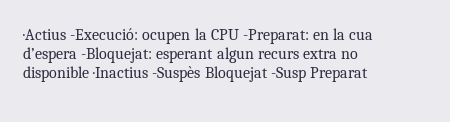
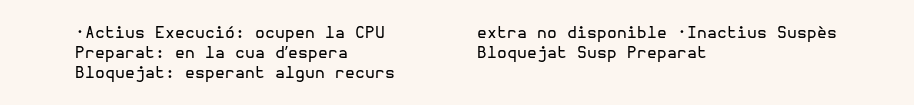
- ·Actius -Execució: ocupen la CPU -Preparat: en la cua d’espera -Bloquejat: esperant algun recurs extra no disponible ·Inactius -Suspès Bloquejat -Susp Preparat
+ ·Actius Execució: ocupen la CPU Preparat: en la cua d’espera Bloquejat: esperant algun recurs extra no disponible ·Inactius Suspès Bloquejat Susp Preparat

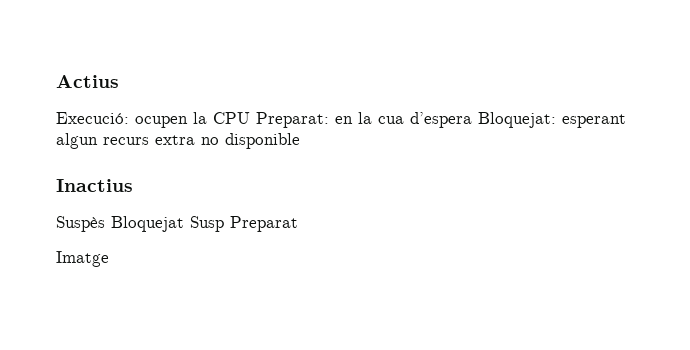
- ·Actius Execució: ocupen la CPU Preparat: en la cua d’espera Bloquejat: esperant algun recurs extra no disponible ·Inactius Suspès Bloquejat Susp Preparat
+ Actius
+ Execució: ocupen la CPU Preparat: en la cua d’espera Bloquejat: esperant algun recurs extra no disponible
+ Inactius
+ Suspès Bloquejat Susp Preparat
+ Imatge

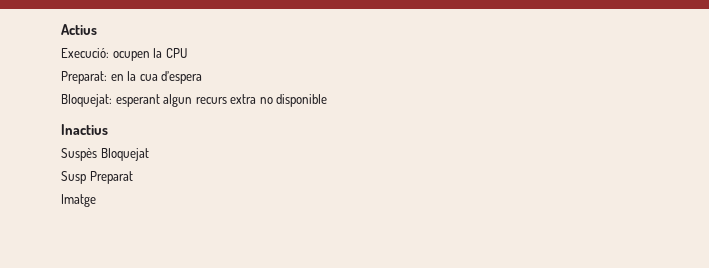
- Execució: ocupen la CPU Preparat: en la cua d’espera Bloquejat: esperant algun recurs extra no disponible
+ Execució: ocupen la CPU
+ Preparat: en la cua d’espera
+ Bloquejat: esperant algun recurs extra no disponible
- Suspès Bloquejat Susp Preparat
+ Suspès Bloquejat
+ Susp Preparat

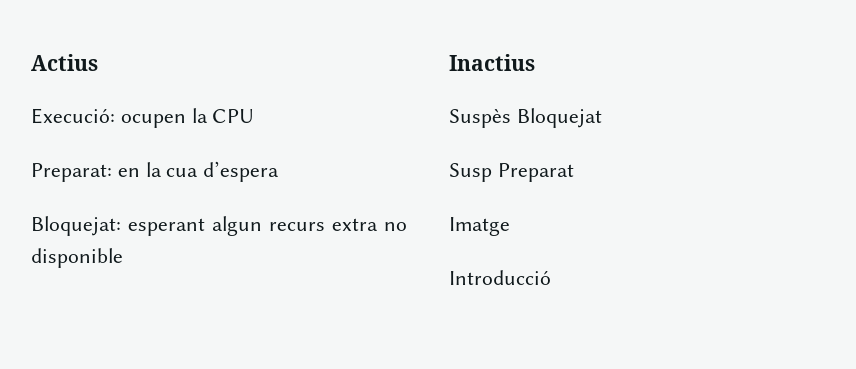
+ Introducció

